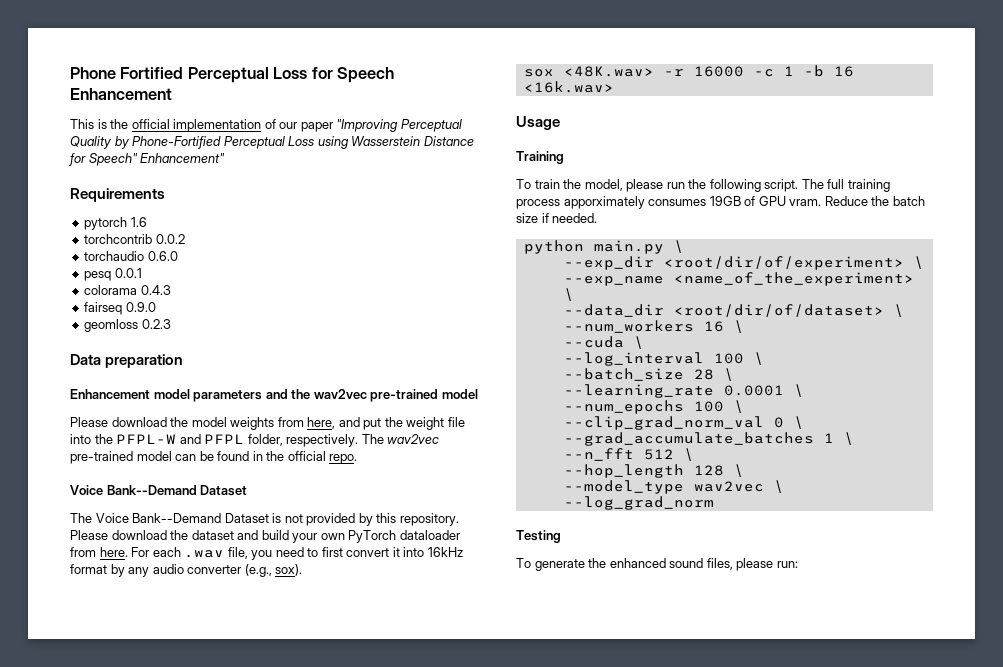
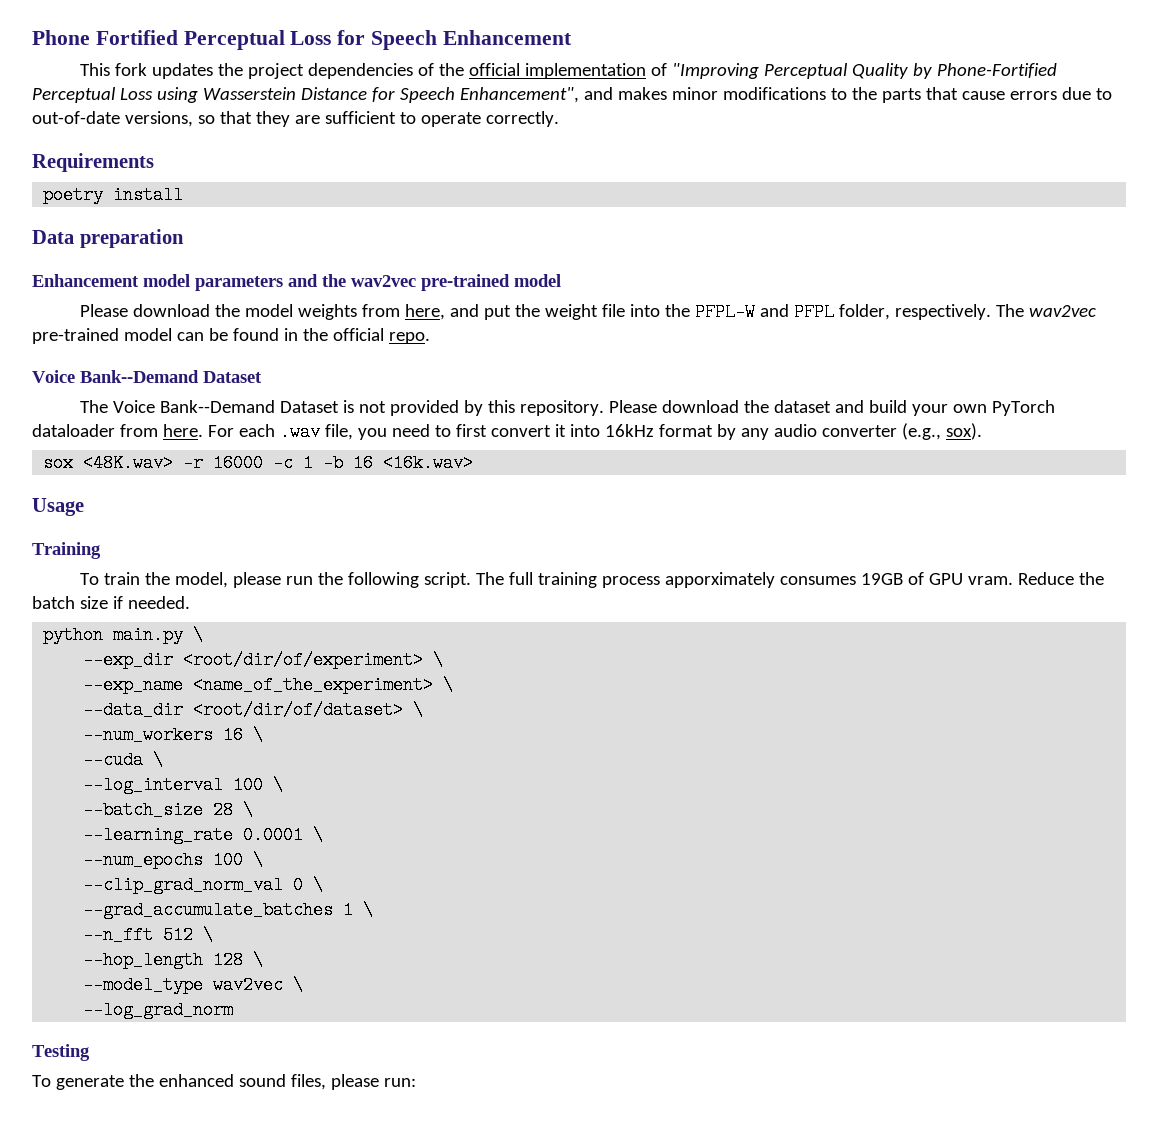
- This is the official implementation of our paper "Improving Perceptual Quality by Phone-Fortified Perceptual Loss using Wasserstein Distance for Speech" Enhancement"
+ This fork updates the project dependencies of the official implementation of "Improving Perceptual Quality by Phone-Fortified Perceptual Loss using Wasserstein Distance for Speech Enhancement", and makes minor modifications to the parts that cause errors due to out-of-date versions, so that they are sufficient to operate correctly.
  Requirements
- pytorch 1.6
- torchcontrib 0.0.2
- torchaudio 0.6.0
- pesq 0.0.1
- colorama 0.4.3
- fairseq 0.9.0
- geomloss 0.2.3
+ poetry install

